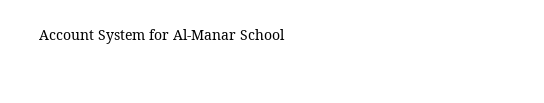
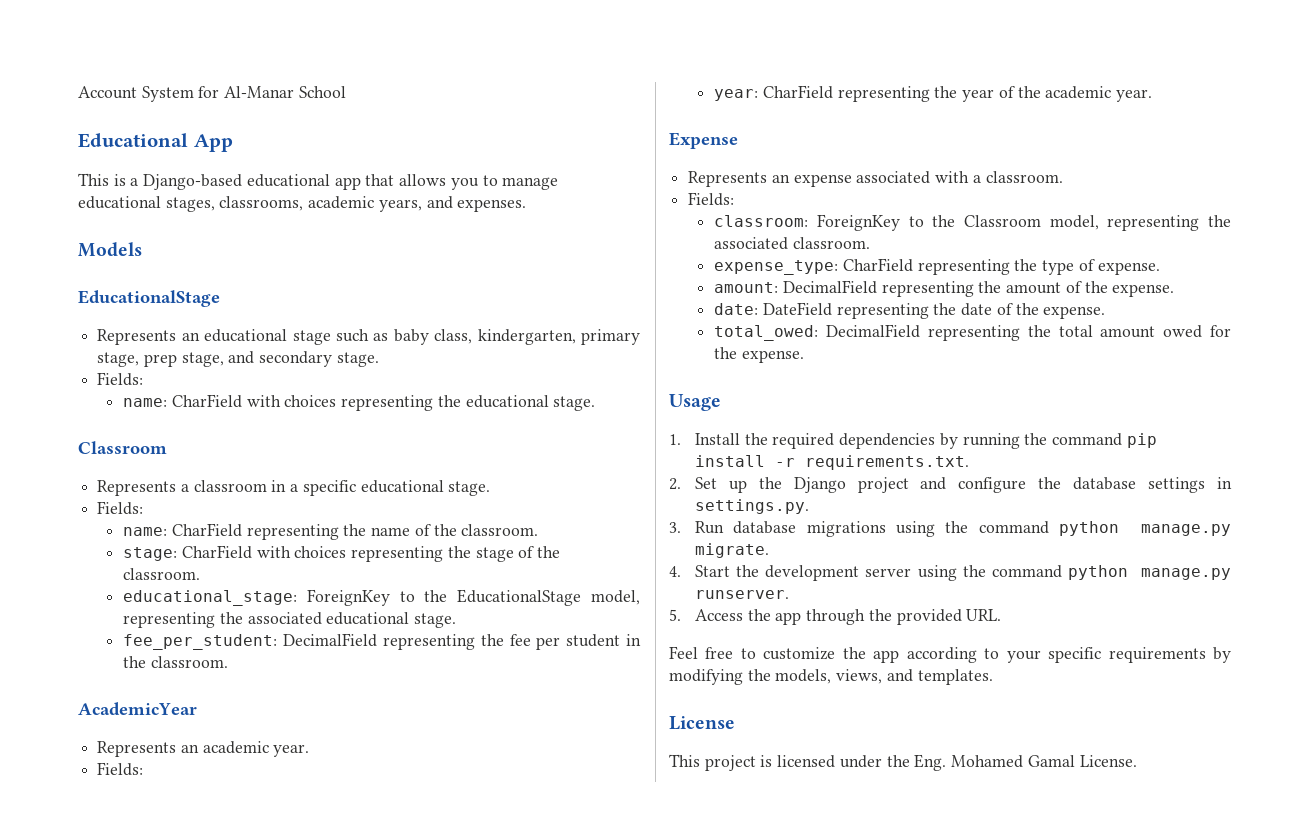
+ Educational App
+ This is a Django-based educational app that allows you to manage educational stages, classrooms, academic years, and expenses.
+ Models
+ EducationalStage
+ Represents an educational stage such as baby class, kindergarten, primary stage, prep stage, and secondary stage.
+ Fields:
+ name: CharField with choices representing the educational stage.
+ Classroom
+ Represents a classroom in a specific educational stage.
+ Fields:
+ name: CharField representing the name of the classroom.
+ stage: CharField with choices representing the stage of the classroom.
+ educational_stage: ForeignKey to the EducationalStage model, representing the associated educational stage.
+ fee_per_student: DecimalField representing the fee per student in the classroom.
+ AcademicYear
+ Represents an academic year.
+ Fields:
+ year: CharField representing the year of the academic year.
+ Expense
+ Represents an expense associated with a classroom.
+ Fields:
+ classroom: ForeignKey to the Classroom model, representing the associated classroom.
+ expense_type: CharField representing the type of expense.
+ amount: DecimalField representing the amount of the expense.
+ date: DateField representing the date of the expense.
+ total_owed: DecimalField representing the total amount owed for the expense.
+ Usage
+ 1. Install the required dependencies by running the command pip install -r requirements.txt.
+ 2. Set up the Django project and configure the database settings in settings.py.
+ 3. Run database migrations using the command python manage.py migrate.
+ 4. Start the development server using the command python manage.py runserver.
+ 5. Access the app through the provided URL.
+ Feel free to customize the app according to your specific requirements by modifying the models, views, and templates.
+ License
+ This project is licensed under the Eng. Mohamed Gamal License.

